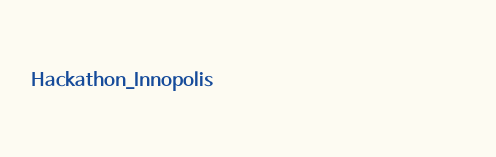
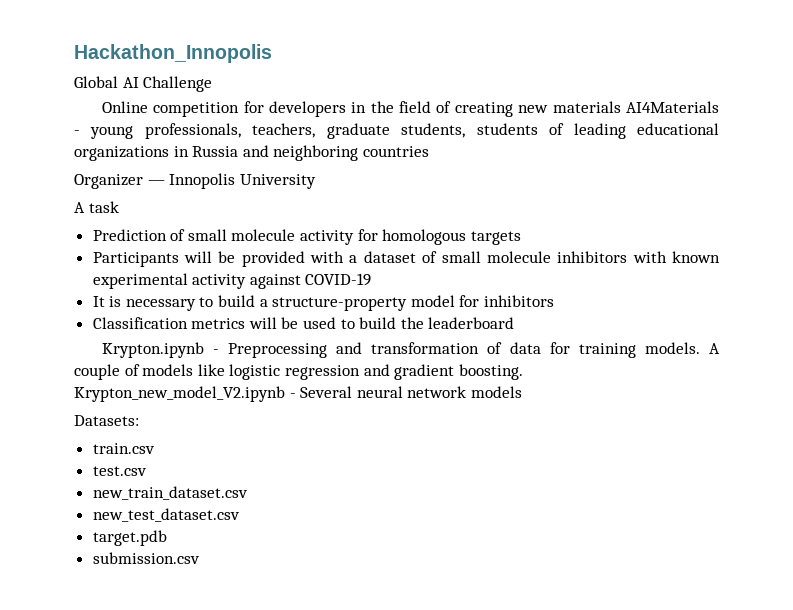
+ Global AI Challenge
+ Online competition for developers in the field of creating new materials AI4Materials - young professionals, teachers, graduate students, students of leading educational organizations in Russia and neighboring countries
+ Organizer — Innopolis University
+ A task
+ Prediction of small molecule activity for homologous targets
+ Participants will be provided with a dataset of small molecule inhibitors with known experimental activity against COVID-19
+ It is necessary to build a structure-property model for inhibitors
+ Classification metrics will be used to build the leaderboard
+ Krypton.ipynb - Preprocessing and transformation of data for training models. A couple of models like logistic regression and gradient boosting. Krypton_new_model_V2.ipynb - Several neural network models
+ Datasets:
+ train.csv
+ test.csv
+ new_train_dataset.csv
+ new_test_dataset.csv
+ target.pdb
+ submission.csv

